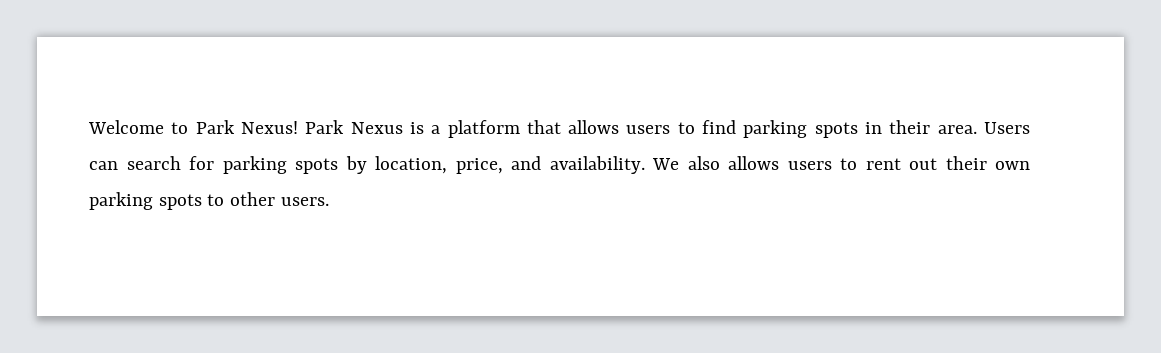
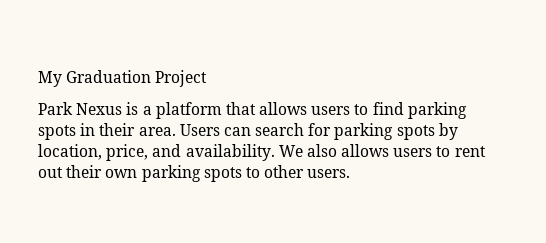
- Welcome to Park Nexus! Park Nexus is a platform that allows users to find parking spots in their area.
+ My Graduation Project
+ Park Nexus is a platform that allows users to find parking spots in their area.

